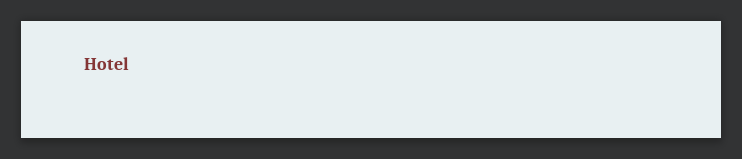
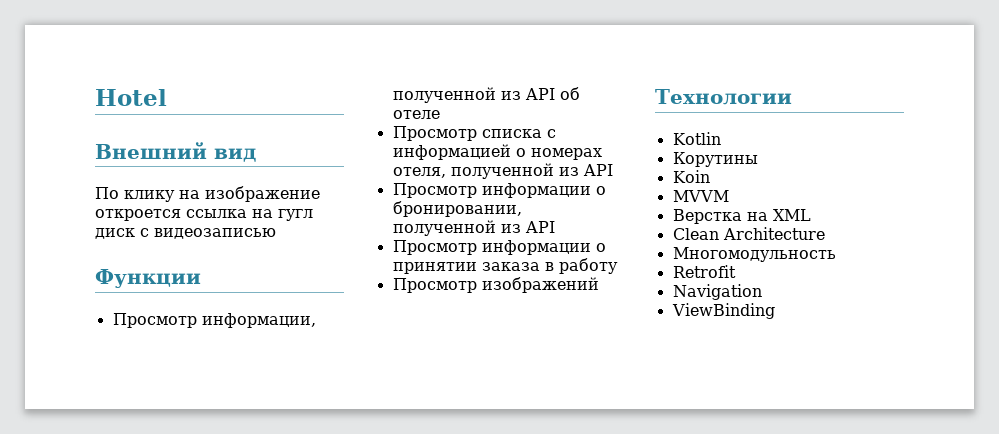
+ Внешний вид
+ По клику на изображение откроется ссылка на гугл диск с видеозаписью
+ Функции
+ Просмотр информации, полученной из API об отеле
+ Просмотр списка с информацией о номерах отеля, полученной из API
+ Просмотр информации о бронировании, полученной из API
+ Просмотр информации о принятии заказа в работу
+ Просмотр изображений
+ Технологии
+ Kotlin
+ Корутины
+ Koin
+ MVVM
+ Верстка на XML
+ Clean Architecture
+ Многомодульность
+ Retrofit
+ Navigation
+ ViewBinding

